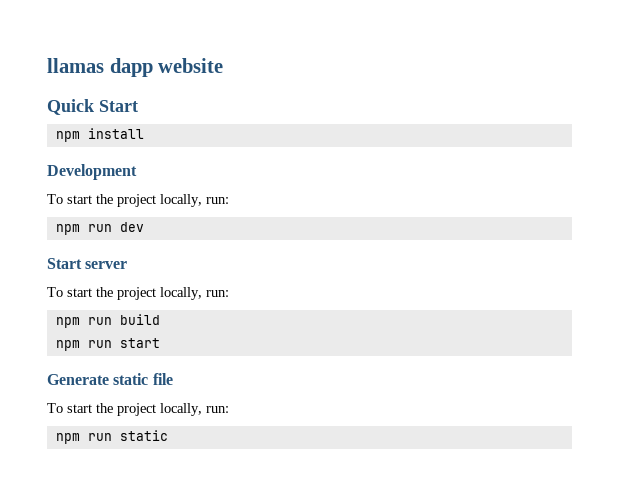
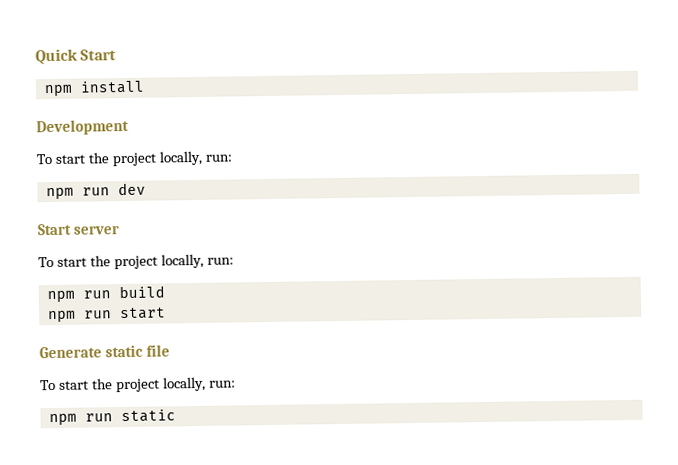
- llamas dapp website

